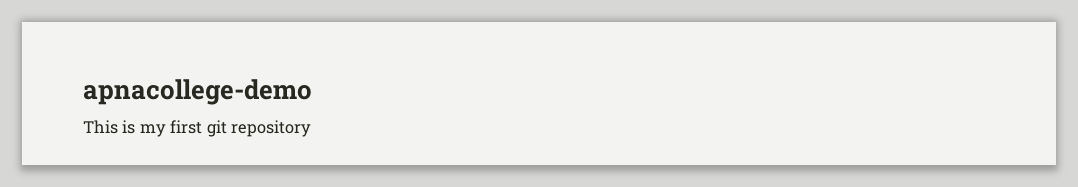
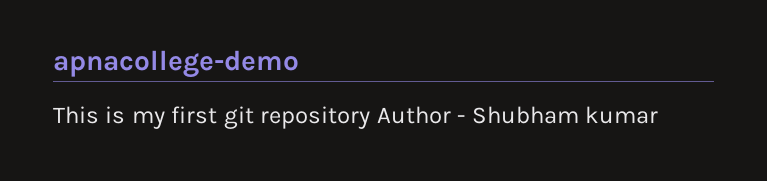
- This is my first git repository
+ This is my first git repository Author - Shubham kumar

